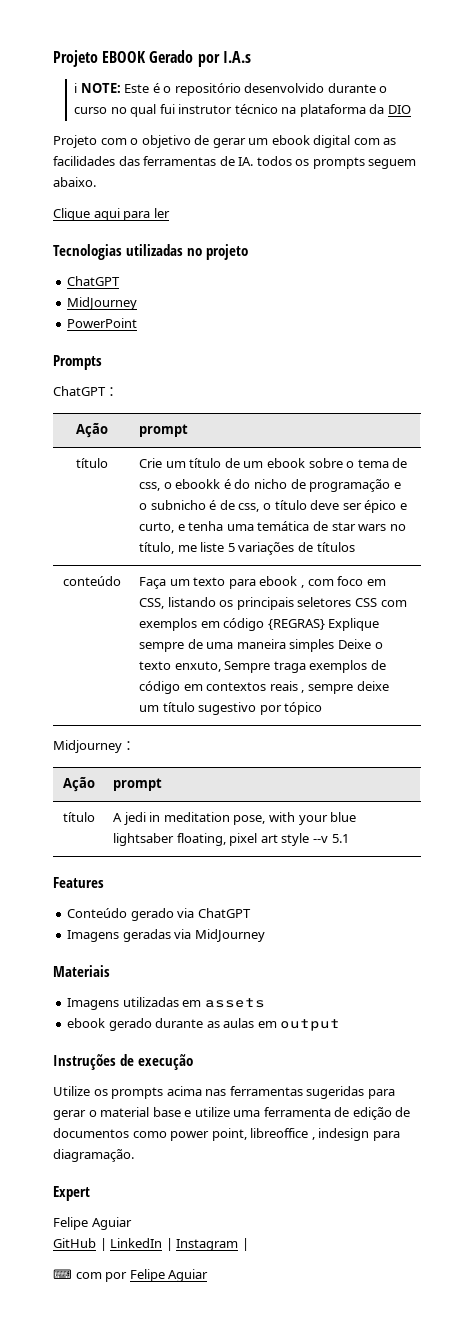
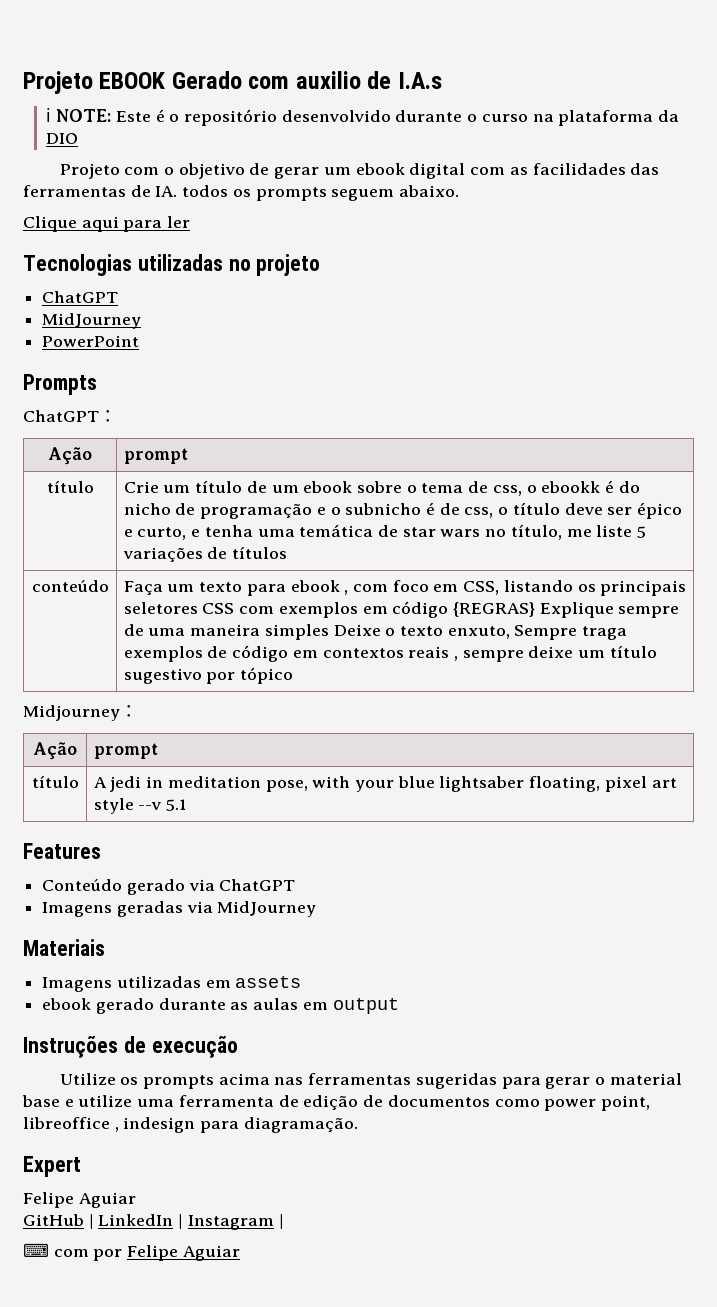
- Projeto EBOOK Gerado por I.A.s
+ Projeto EBOOK Gerado com auxilio de I.A.s
- ℹ NOTE: Este é o repositório desenvolvido durante o curso no qual fui instrutor técnico na plataforma da DIO
+ ℹ NOTE: Este é o repositório desenvolvido durante o curso na plataforma da DIO

